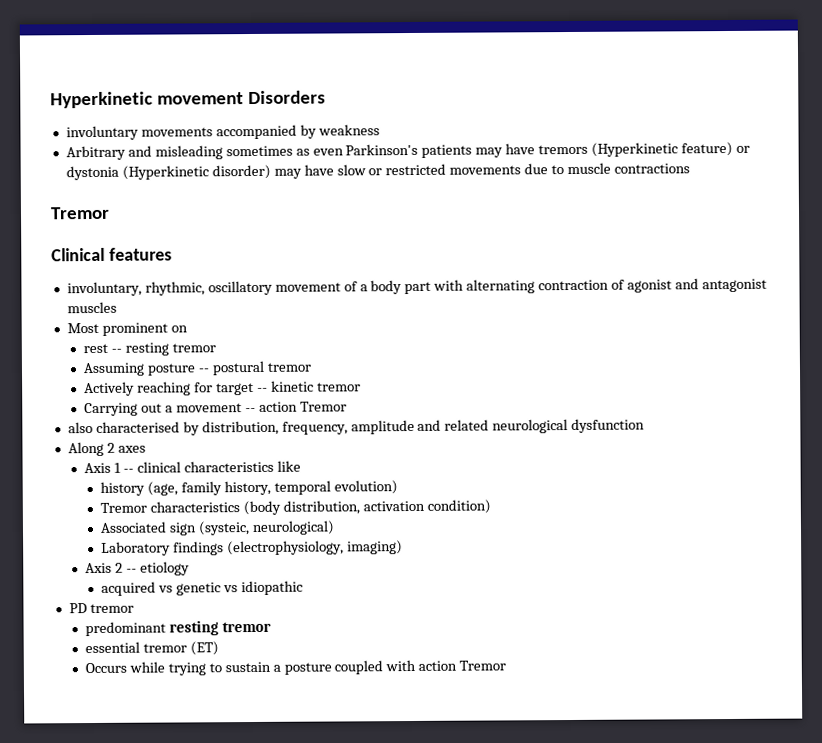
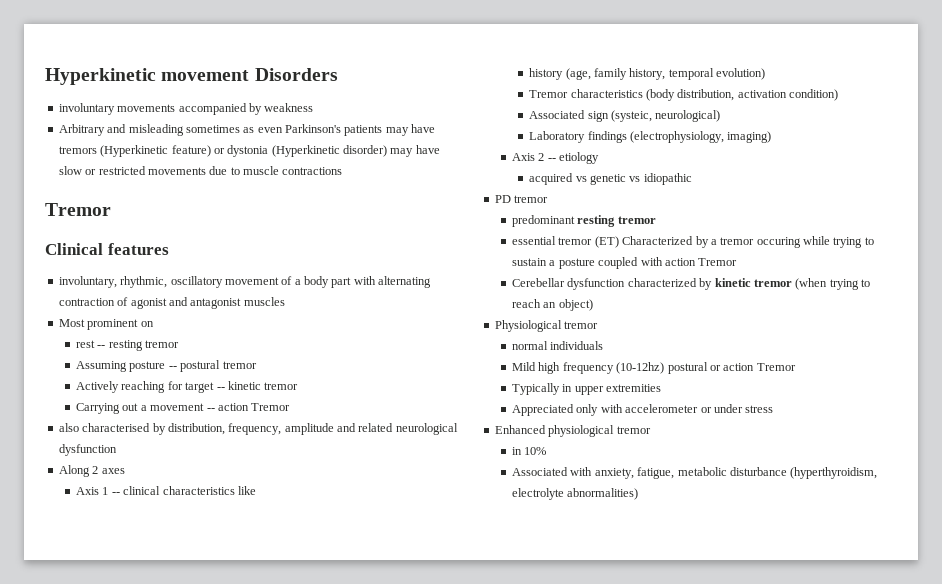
- essential tremor (ET)
- Occurs while trying to sustain a posture coupled with action Tremor
+ essential tremor (ET) Characterized by a tremor occuring while trying to sustain a posture coupled with action Tremor
+ Cerebellar dysfunction characterized by kinetic tremor (when trying to reach an object)
+ Physiological tremor
+ normal individuals
+ Mild high frequency (10-12hz) postural or action Tremor
+ Typically in upper extremities
+ Appreciated only with accelerometer or under stress
+ Enhanced physiological tremor
+ in 10%
+ Associated with anxiety, fatigue, metabolic disturbance (hyperthyroidism, electrolyte abnormalities)

